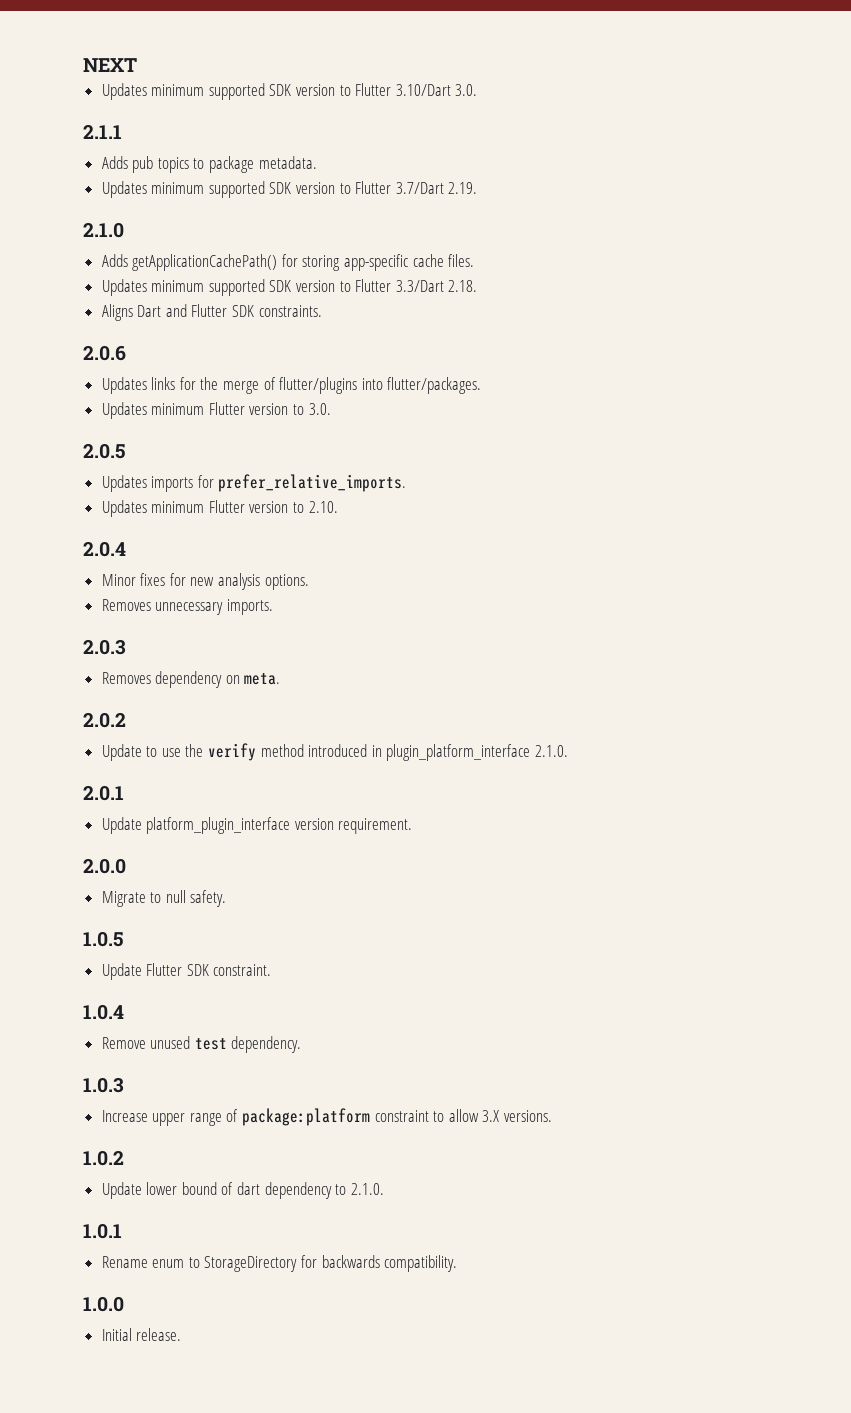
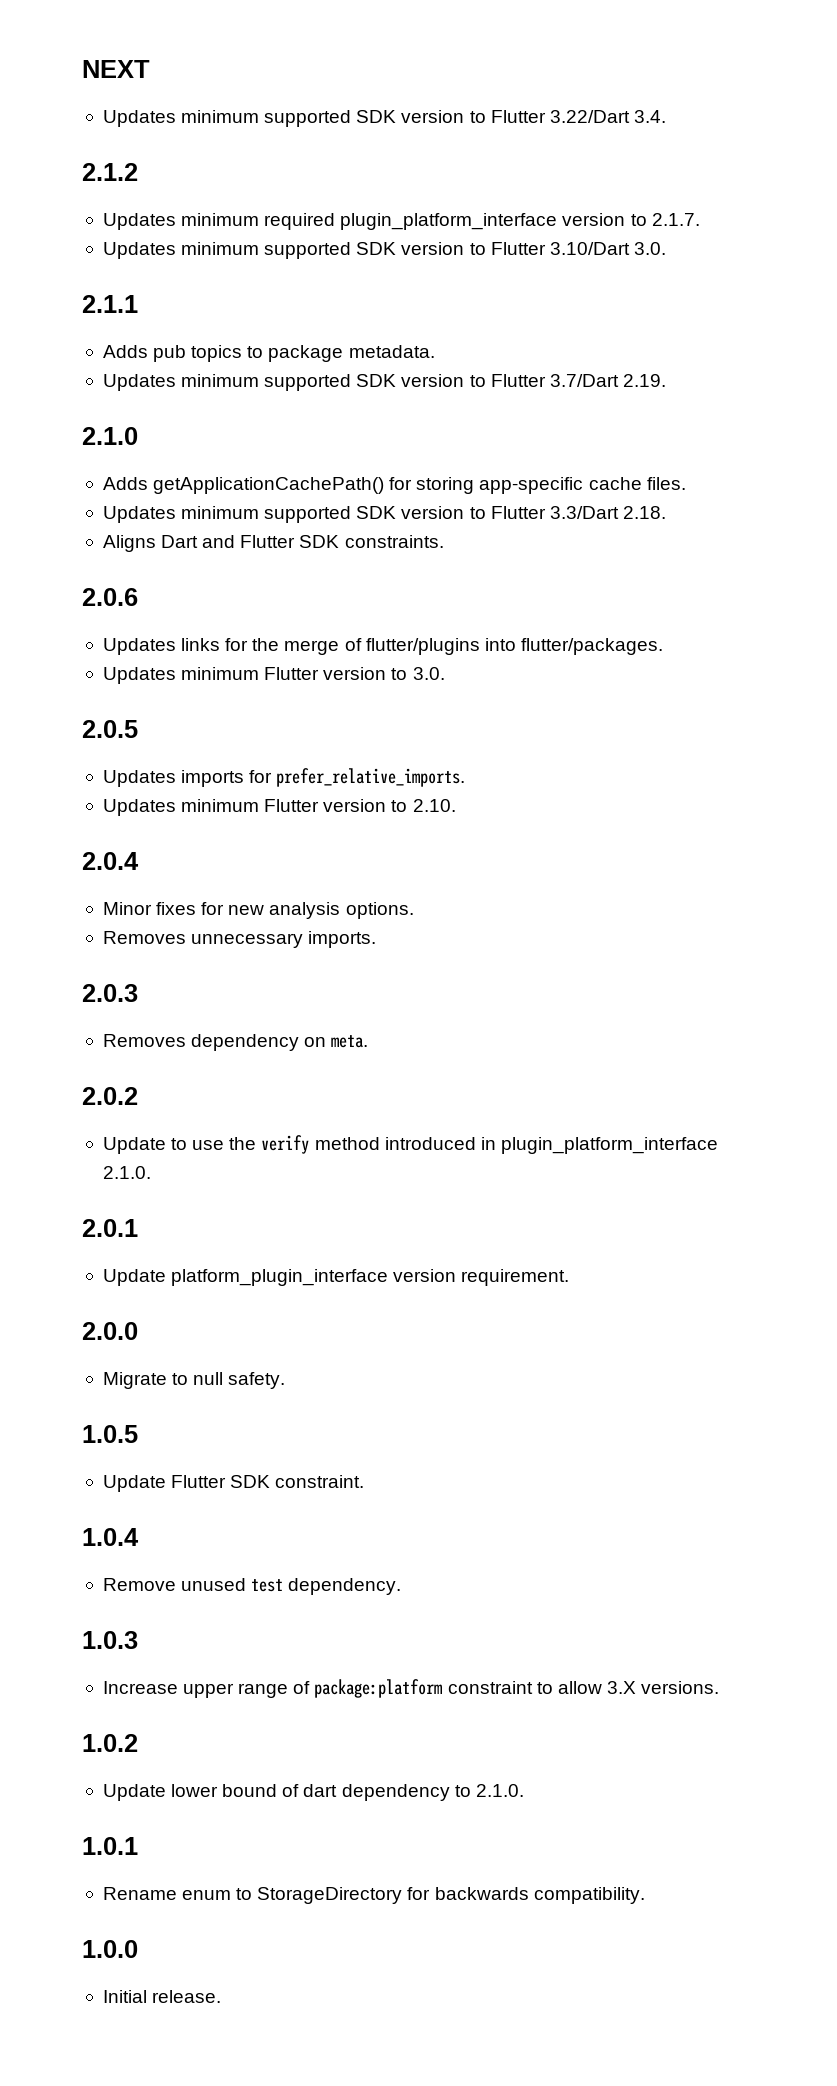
+ Updates minimum supported SDK version to Flutter 3.22/Dart 3.4.
+ 2.1.2
+ Updates minimum required plugin_platform_interface version to 2.1.7.

